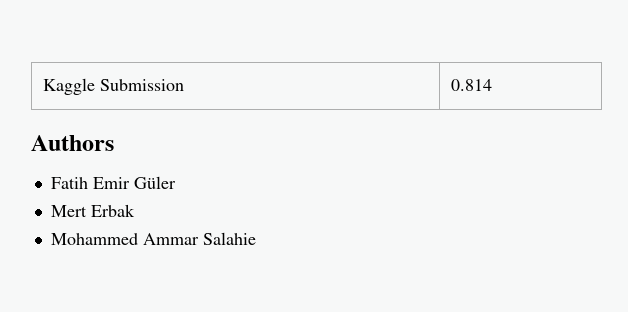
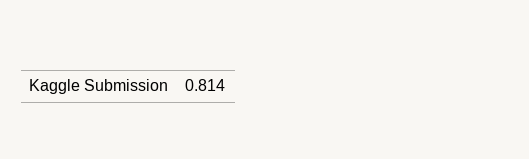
- Authors
- Fatih Emir Güler
- Mert Erbak
- Mohammed Ammar Salahie

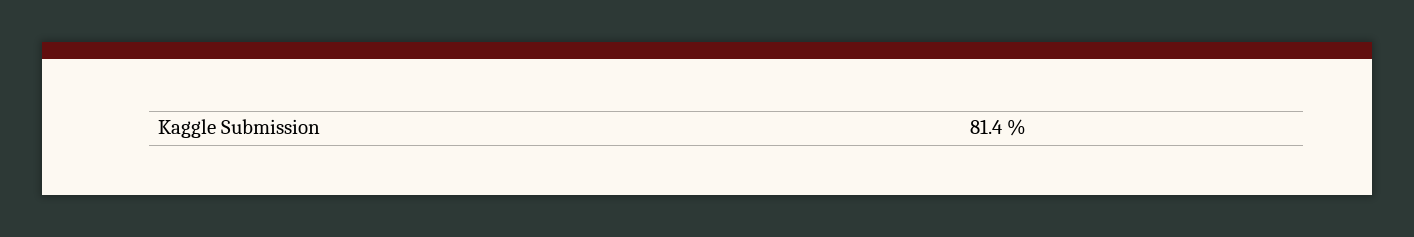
- Kaggle Submission | 0.814
+ Kaggle Submission | 81.4 %

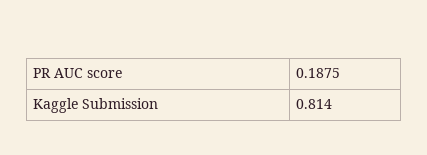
+ PR AUC score | 0.1875
- Kaggle Submission | 81.4 %
+ Kaggle Submission | 0.814

